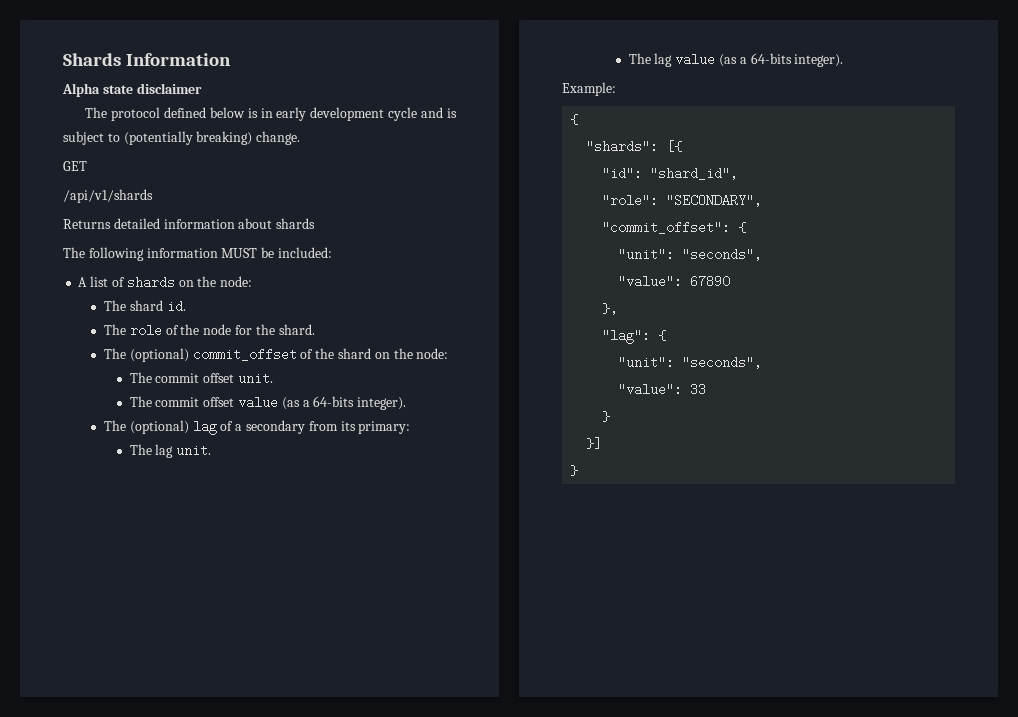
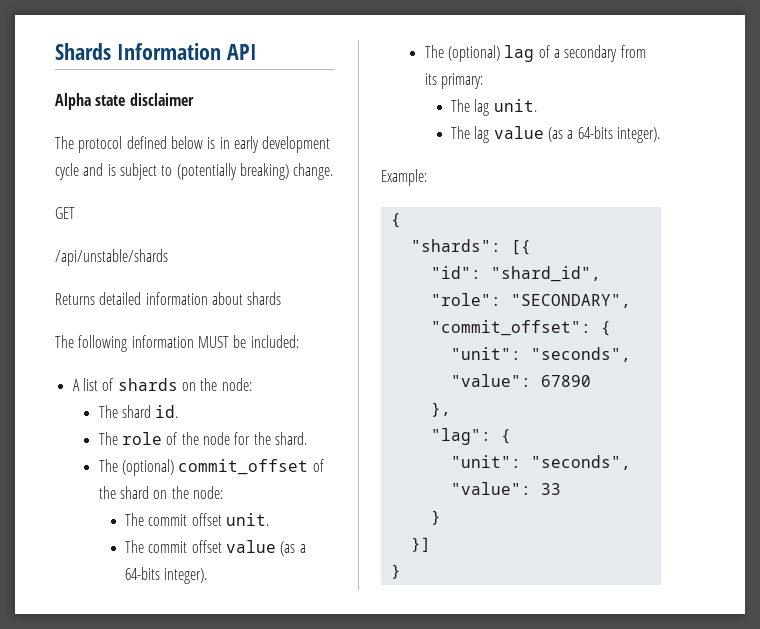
- Shards Information
+ Shards Information API
- /api/v1/shards
+ /api/unstable/shards

